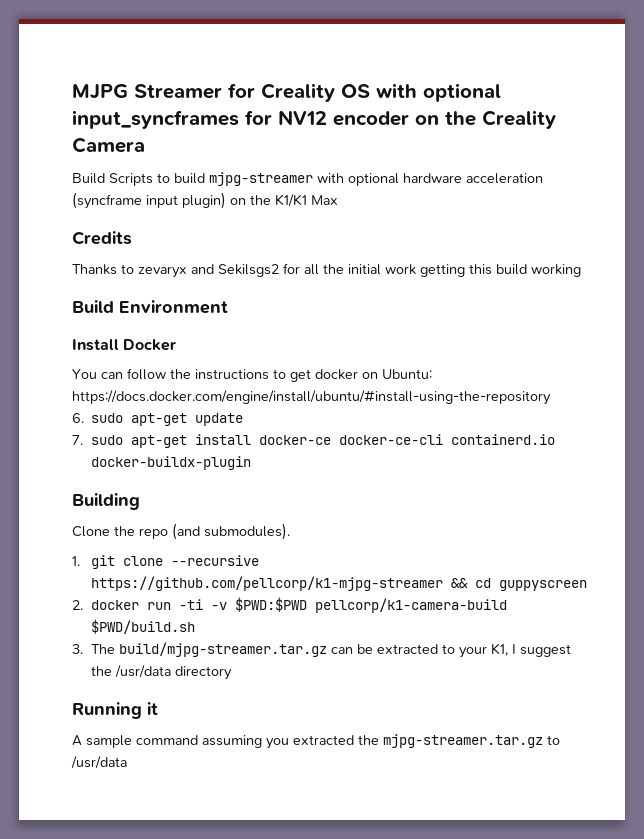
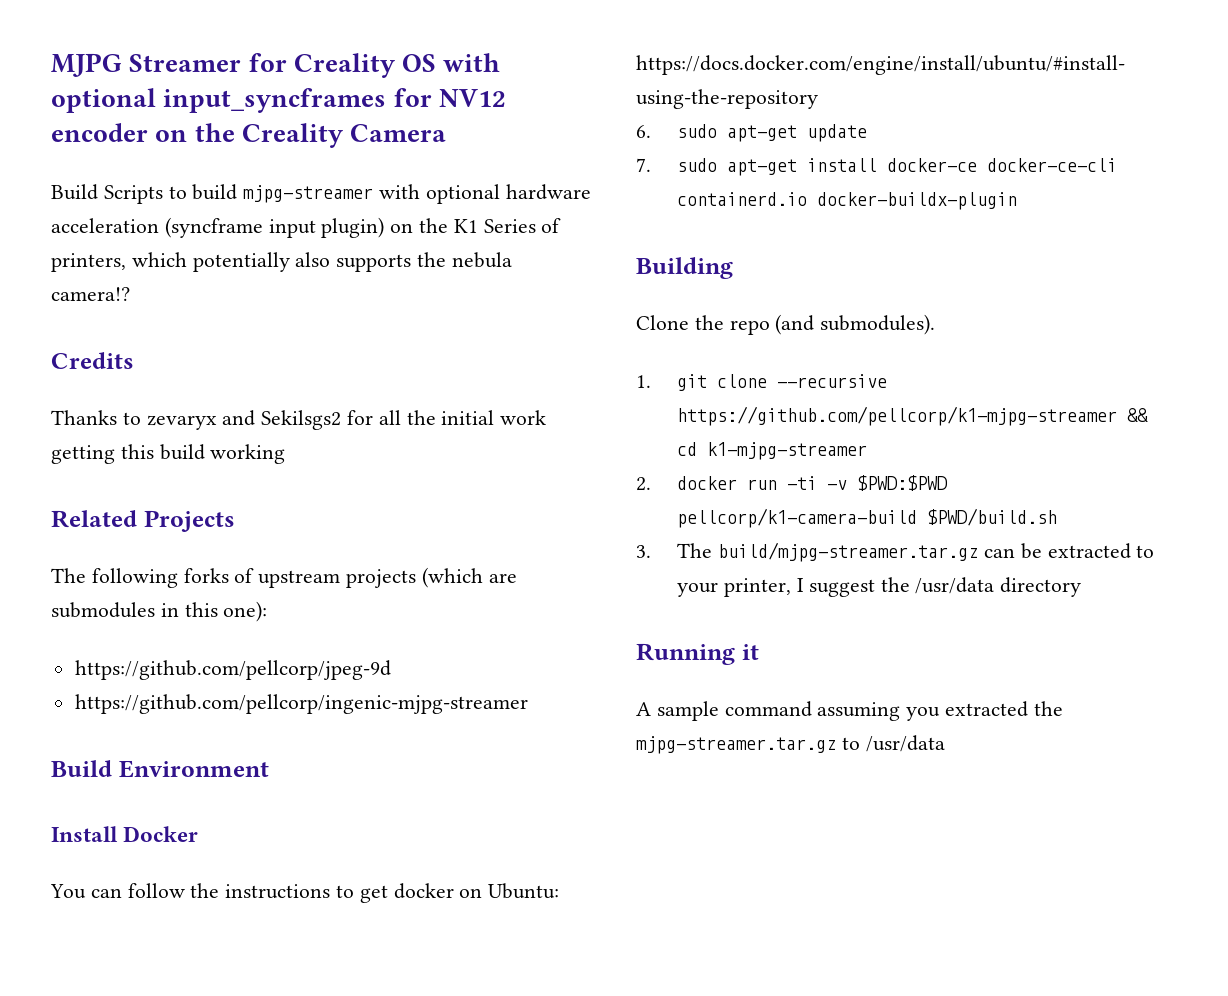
- Build Scripts to build mjpg-streamer with optional hardware acceleration (syncframe input plugin) on the K1/K1 Max
+ Build Scripts to build mjpg-streamer with optional hardware acceleration (syncframe input plugin) on the K1 Series of printers, which potentially also supports the nebula camera!?
+ Related Projects
+ The following forks of upstream projects (which are submodules in this one):
+ https://github.com/pellcorp/jpeg-9d
+ https://github.com/pellcorp/ingenic-mjpg-streamer
- 1. git clone --recursive https://github.com/pellcorp/k1-mjpg-streamer && cd guppyscreen
+ 1. git clone --recursive https://github.com/pellcorp/k1-mjpg-streamer && cd k1-mjpg-streamer
- 3. The build/mjpg-streamer.tar.gz can be extracted to your K1, I suggest the /usr/data directory
+ 3. The build/mjpg-streamer.tar.gz can be extracted to your printer, I suggest the /usr/data directory

